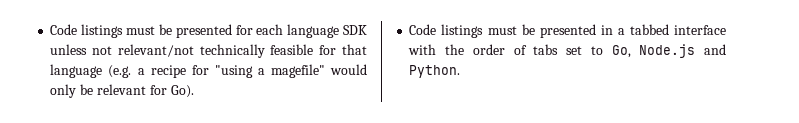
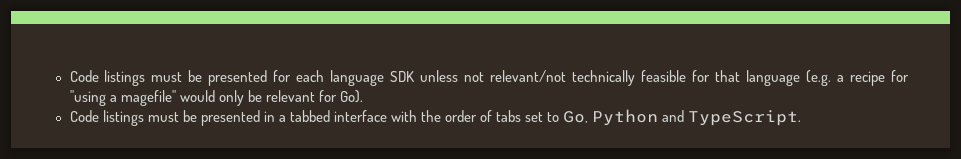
- Code listings must be presented in a tabbed interface with the order of tabs set to Go, Node.js and Python.
+ Code listings must be presented in a tabbed interface with the order of tabs set to Go, Python and TypeScript.

